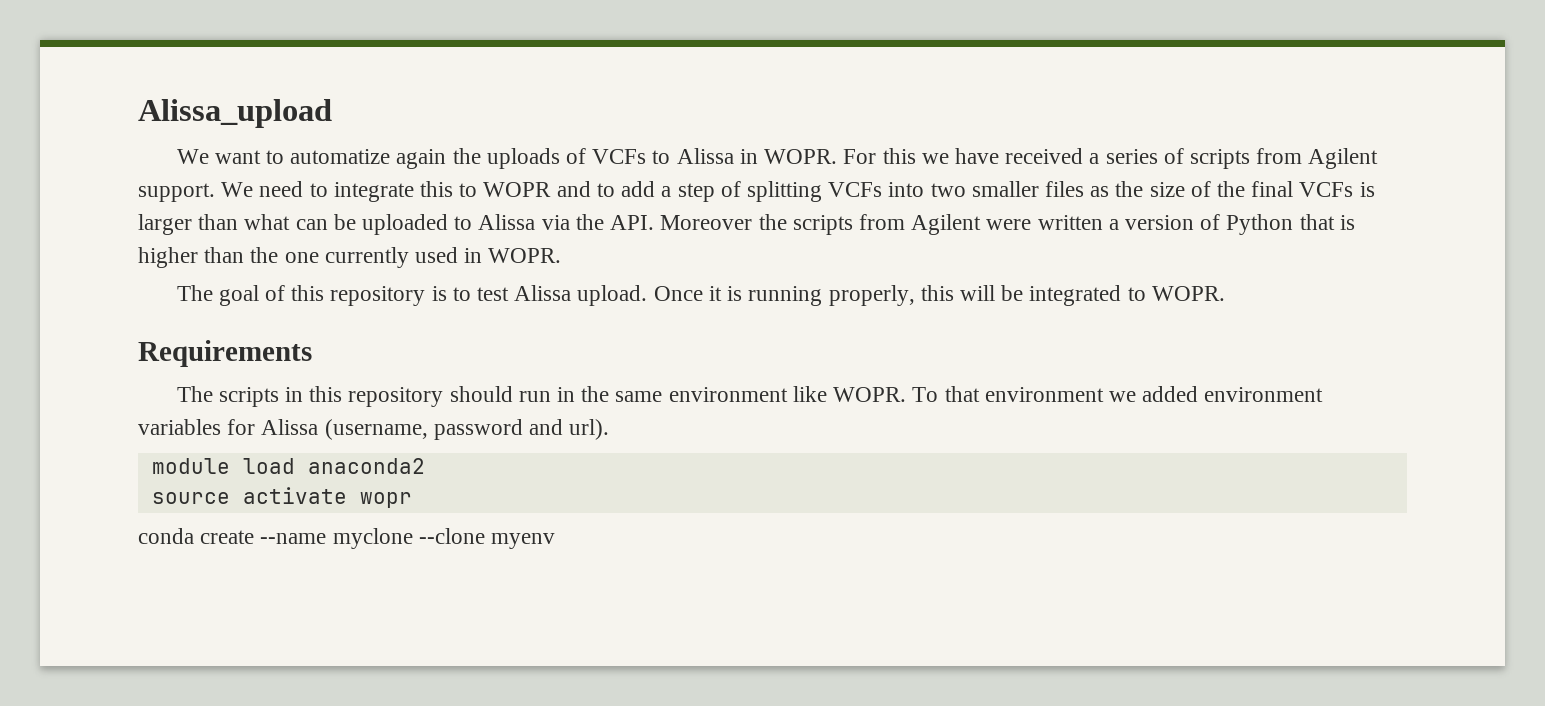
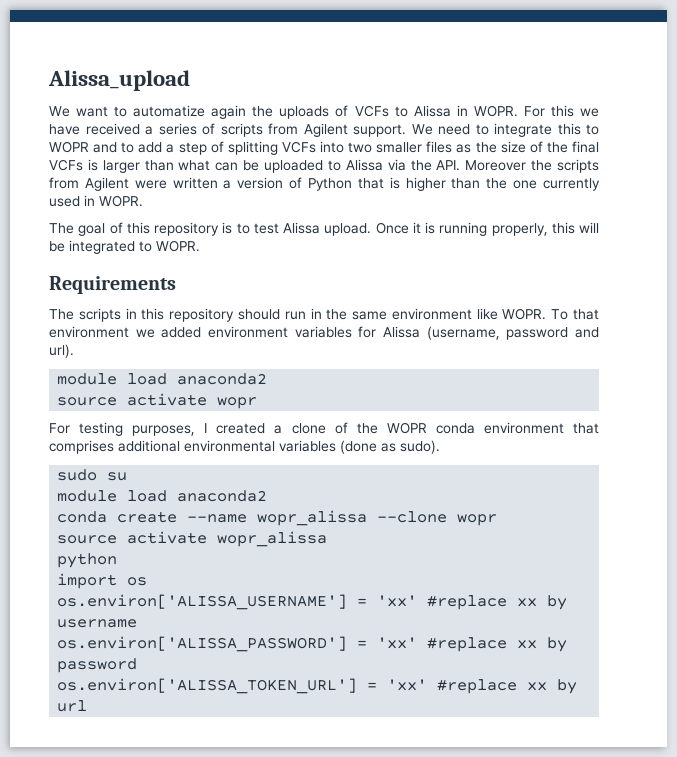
- conda create --name myclone --clone myenv
+ For testing purposes, I created a clone of the WOPR conda environment that comprises additional environmental variables (done as sudo).
+ sudo su
+ module load anaconda2
+ conda create --name wopr_alissa --clone wopr
+ source activate wopr_alissa
+ python
+ import os
+ os.environ['ALISSA_USERNAME'] = 'xx' #replace xx by username
+ os.environ['ALISSA_PASSWORD'] = 'xx' #replace xx by password
+ os.environ['ALISSA_TOKEN_URL'] = 'xx' #replace xx by url

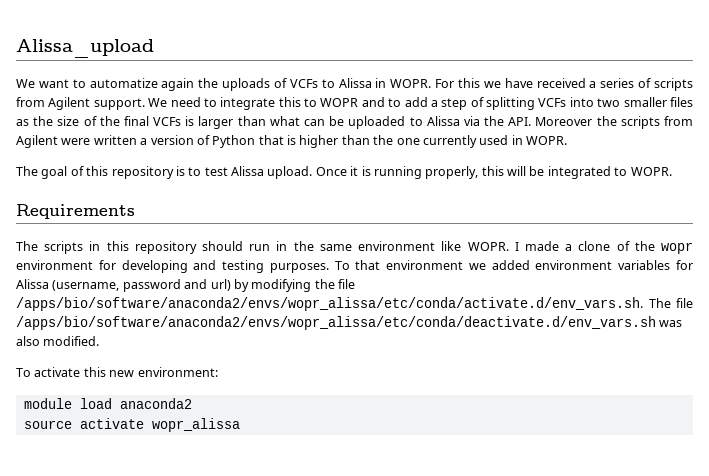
+ I made a clone of the wopr environment for developing and testing purposes.
- To that environment we added environment variables for Alissa (username, password and url).
+ To that environment we added environment variables for Alissa (username, password and url) by modifying the file /apps/bio/software/anaconda2/envs/wopr_alissa/etc/conda/activate.d/env_vars.sh. The file /apps/bio/software/anaconda2/envs/wopr_alissa/etc/conda/deactivate.d/env_vars.sh was also modified.
+ To activate this new environment:
- source activate wopr
- For testing purposes, I created a clone of the WOPR conda environment that comprises additional environmental variables (done as sudo).
- sudo su
- module load anaconda2
- conda create --name wopr_alissa --clone wopr
  source activate wopr_alissa
- python
- import os
- os.environ['ALISSA_USERNAME'] = 'xx' #replace xx by username
- os.environ['ALISSA_PASSWORD'] = 'xx' #replace xx by password
- os.environ['ALISSA_TOKEN_URL'] = 'xx' #replace xx by url

